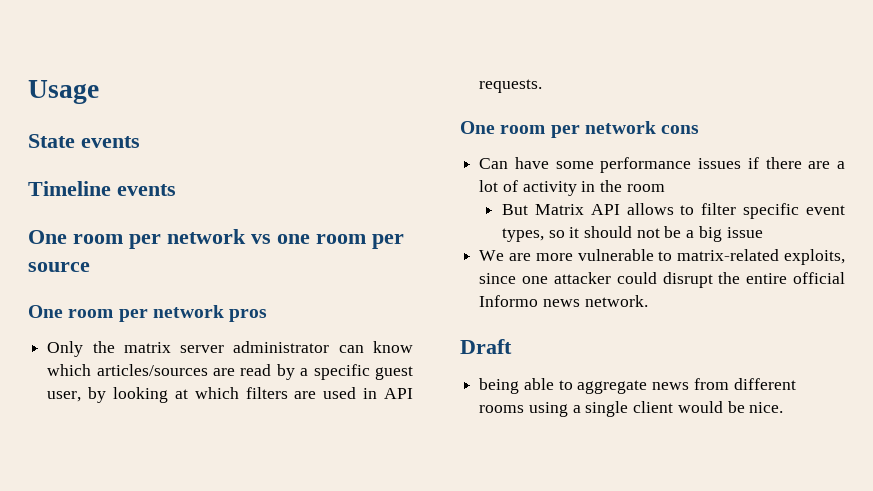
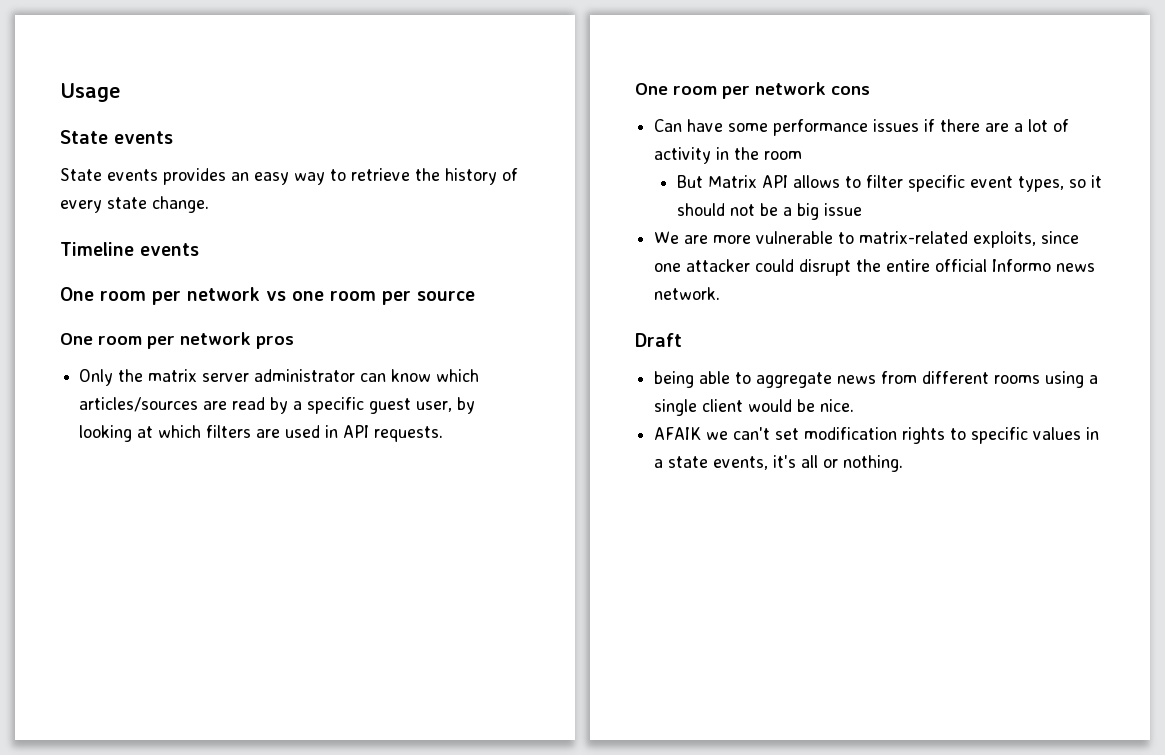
+ State events provides an easy way to retrieve the history of every state change.
+ AFAIK we can't set modification rights to specific values in a state events, it's all or nothing.

